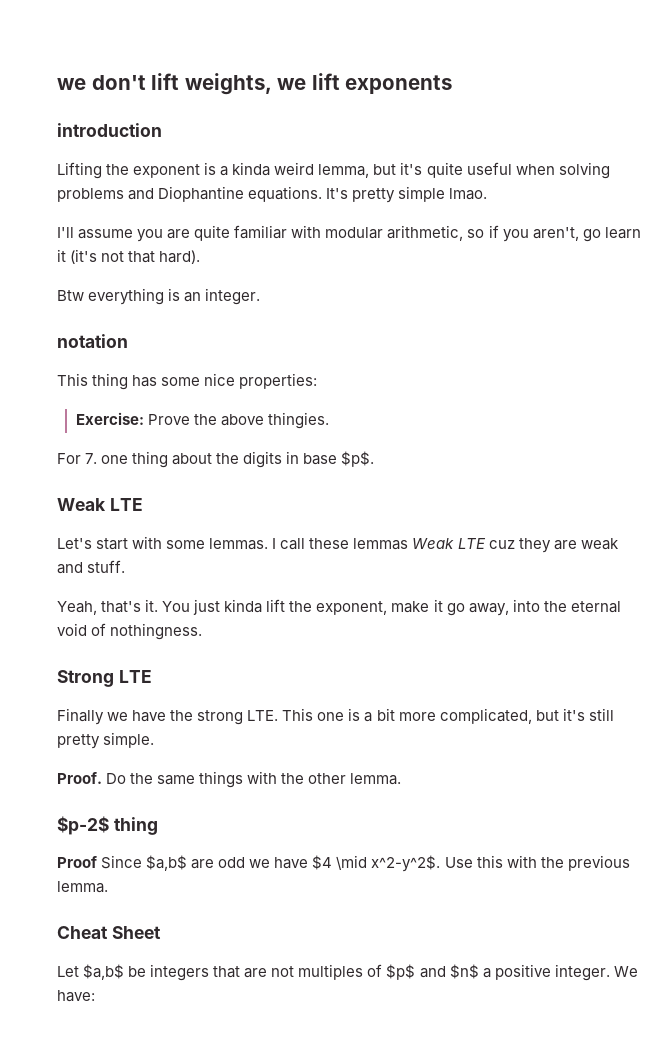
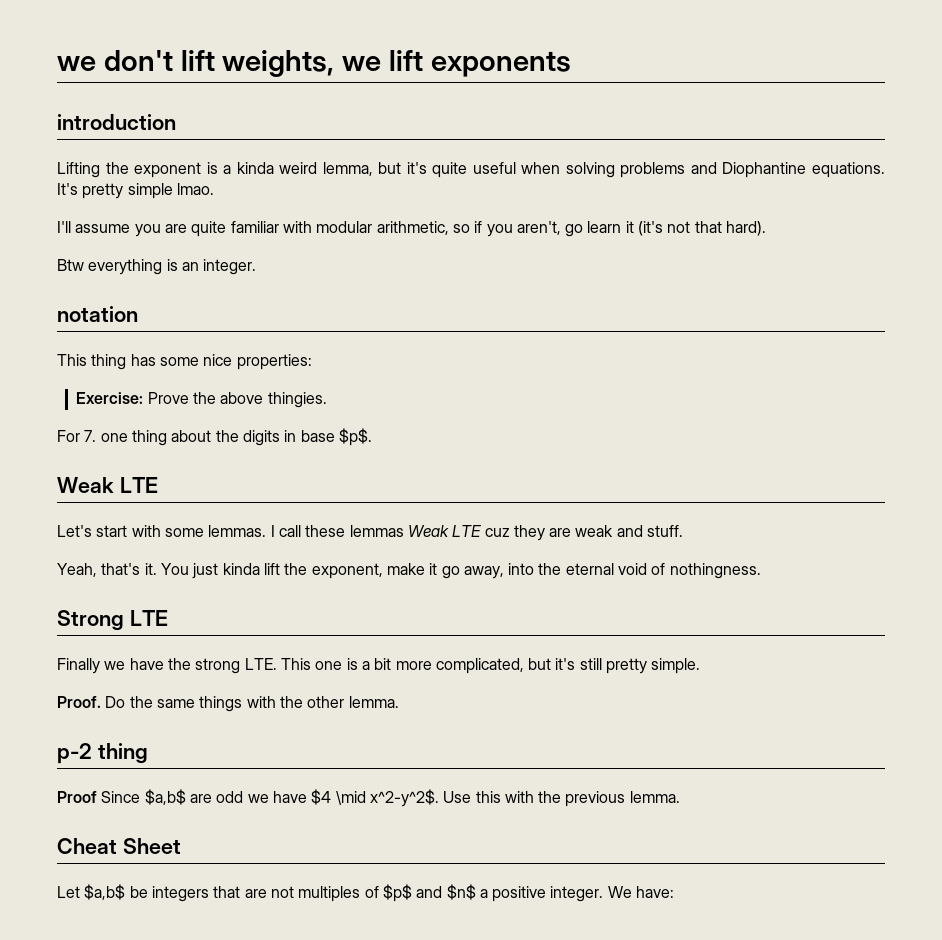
- $p-2$ thing
+ p-2 thing

